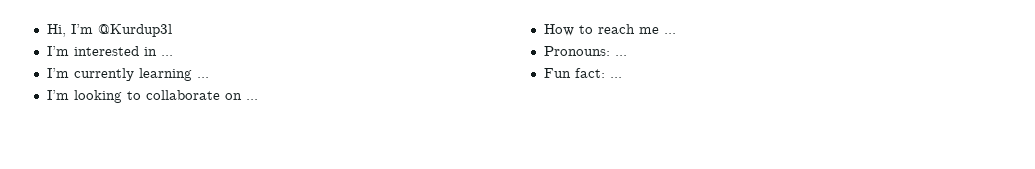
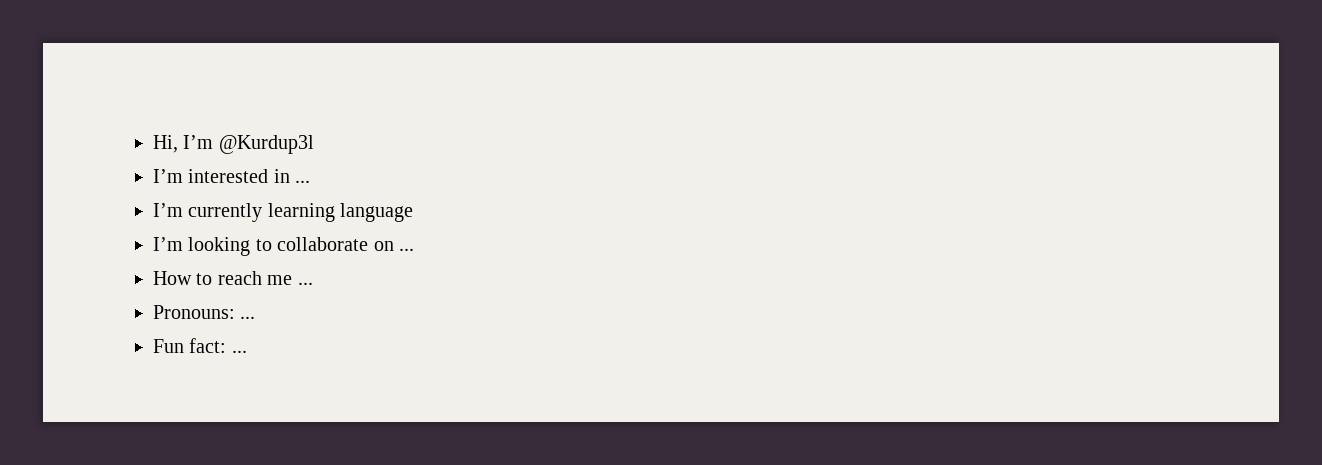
- I’m currently learning ...
+ I’m currently learning language

